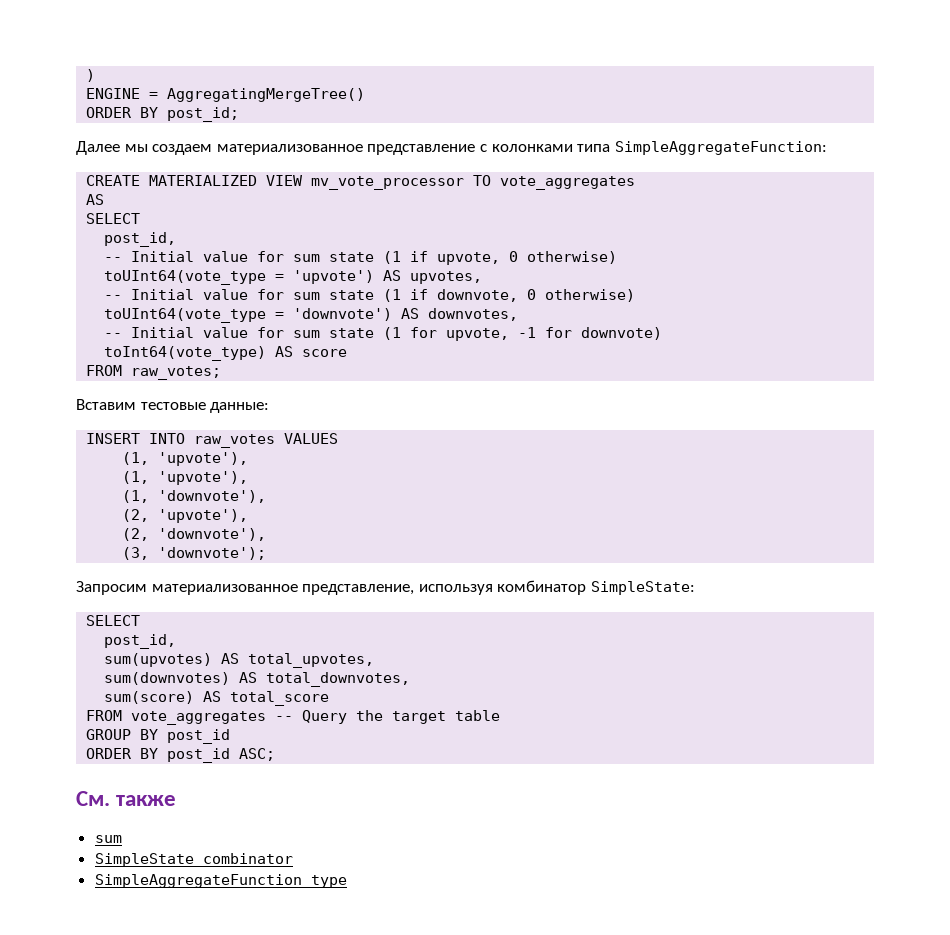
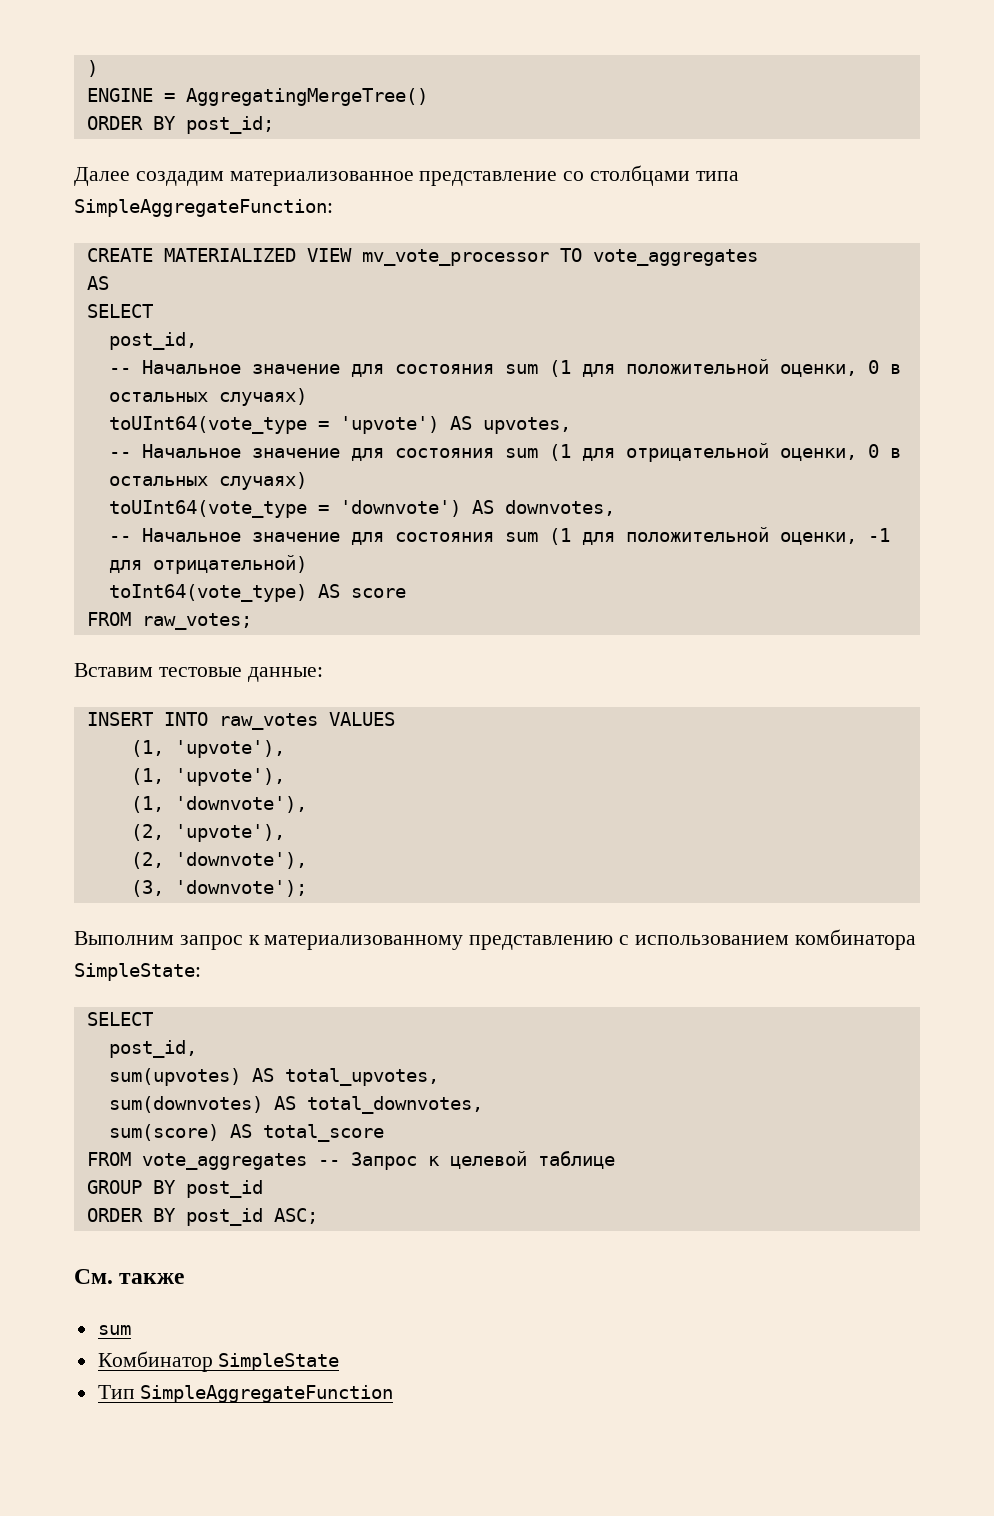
- Далее мы создаем материализованное представление с колонками типа SimpleAggregateFunction:
+ Далее создадим материализованное представление со столбцами типа SimpleAggregateFunction:
- -- Initial value for sum state (1 if upvote, 0 otherwise)
+ -- Начальное значение для состояния sum (1 для положительной оценки, 0 в остальных случаях)
- -- Initial value for sum state (1 if downvote, 0 otherwise)
+ -- Начальное значение для состояния sum (1 для отрицательной оценки, 0 в остальных случаях)
- -- Initial value for sum state (1 for upvote, -1 for downvote)
+ -- Начальное значение для состояния sum (1 для положительной оценки, -1 для отрицательной)
- Запросим материализованное представление, используя комбинатор SimpleState:
+ Выполним запрос к материализованному представлению с использованием комбинатора SimpleState:
- FROM vote_aggregates -- Query the target table
+ FROM vote_aggregates -- Запрос к целевой таблице
- SimpleState combinator
- SimpleAggregateFunction type
+ Комбинатор SimpleState
+ Тип SimpleAggregateFunction

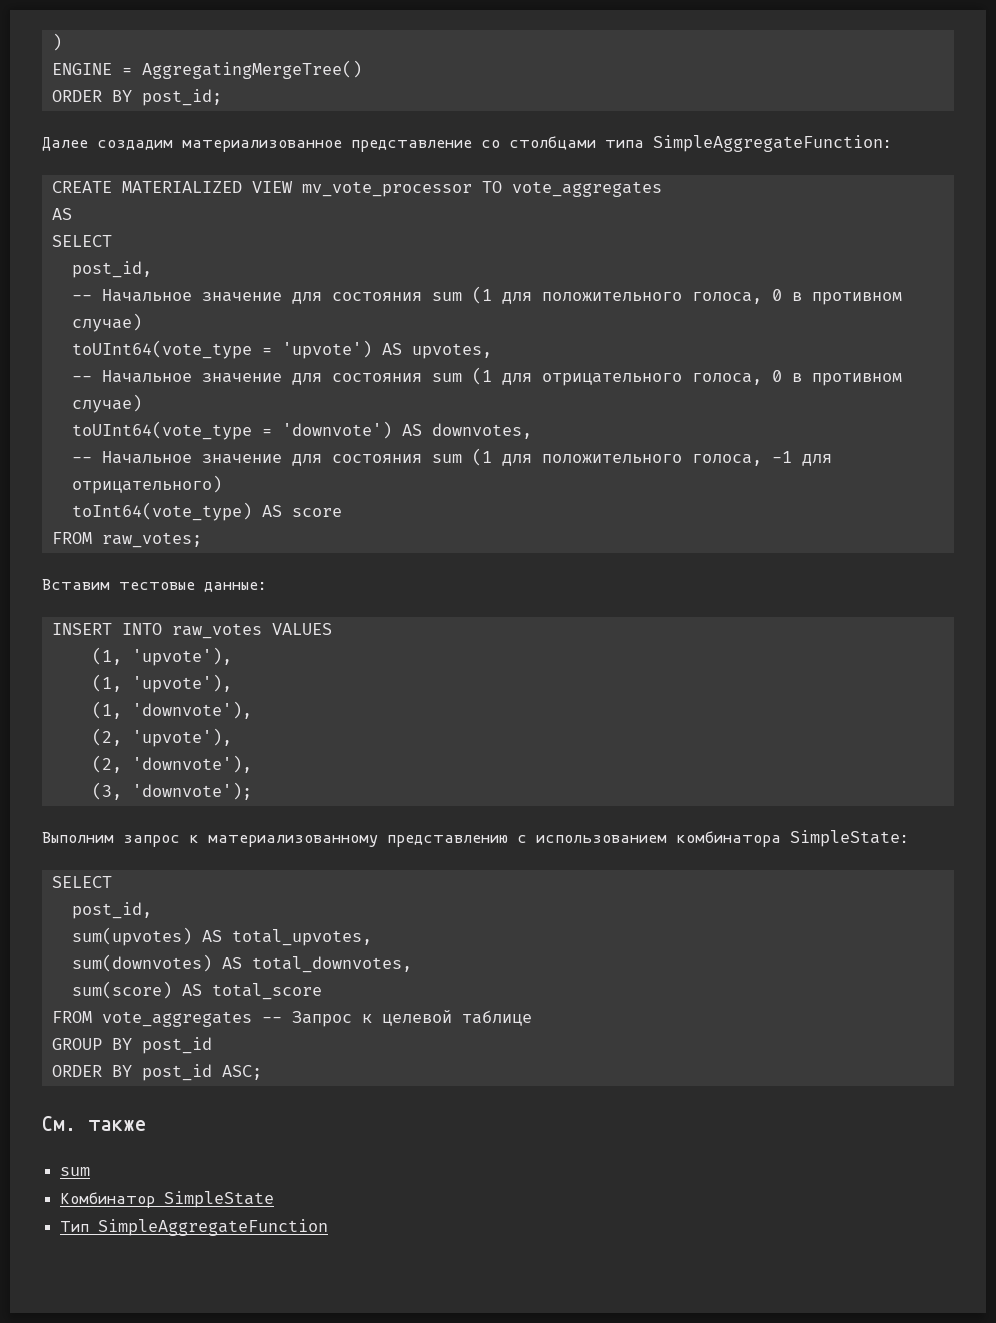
- -- Начальное значение для состояния sum (1 для положительной оценки, 0 в остальных случаях)
+ -- Начальное значение для состояния sum (1 для положительного голоса, 0 в противном случае)
- -- Начальное значение для состояния sum (1 для отрицательной оценки, 0 в остальных случаях)
+ -- Начальное значение для состояния sum (1 для отрицательного голоса, 0 в противном случае)
- -- Начальное значение для состояния sum (1 для положительной оценки, -1 для отрицательной)
+ -- Начальное значение для состояния sum (1 для положительного голоса, -1 для отрицательного)

